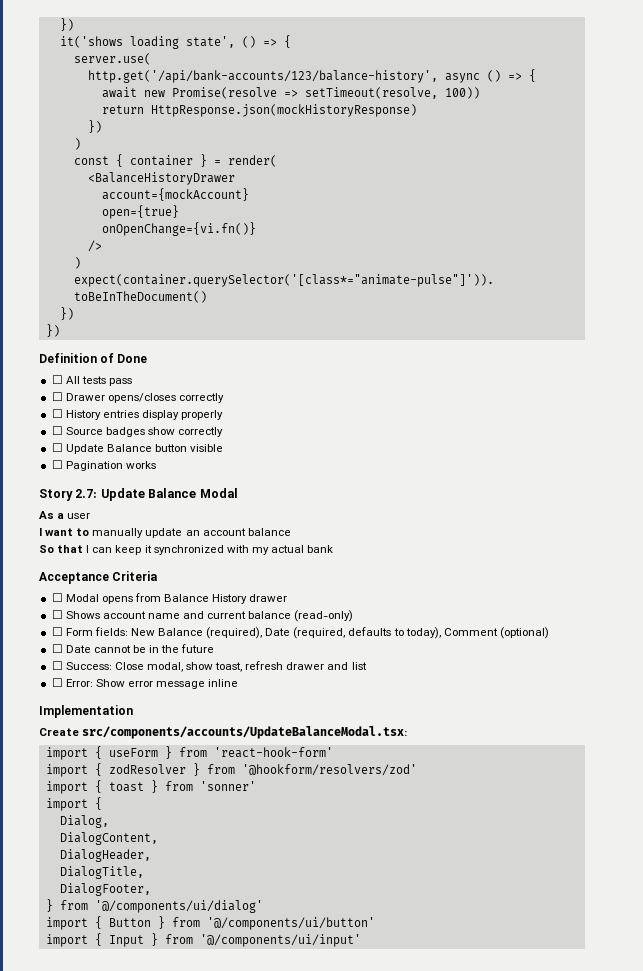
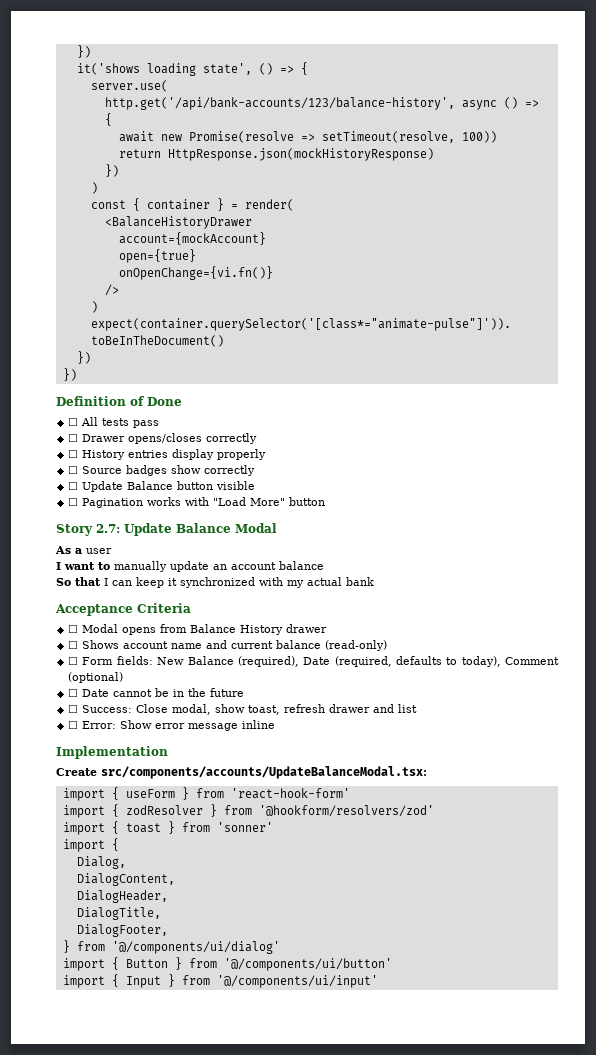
- ☐ Pagination works
+ ☐ Pagination works with "Load More" button

